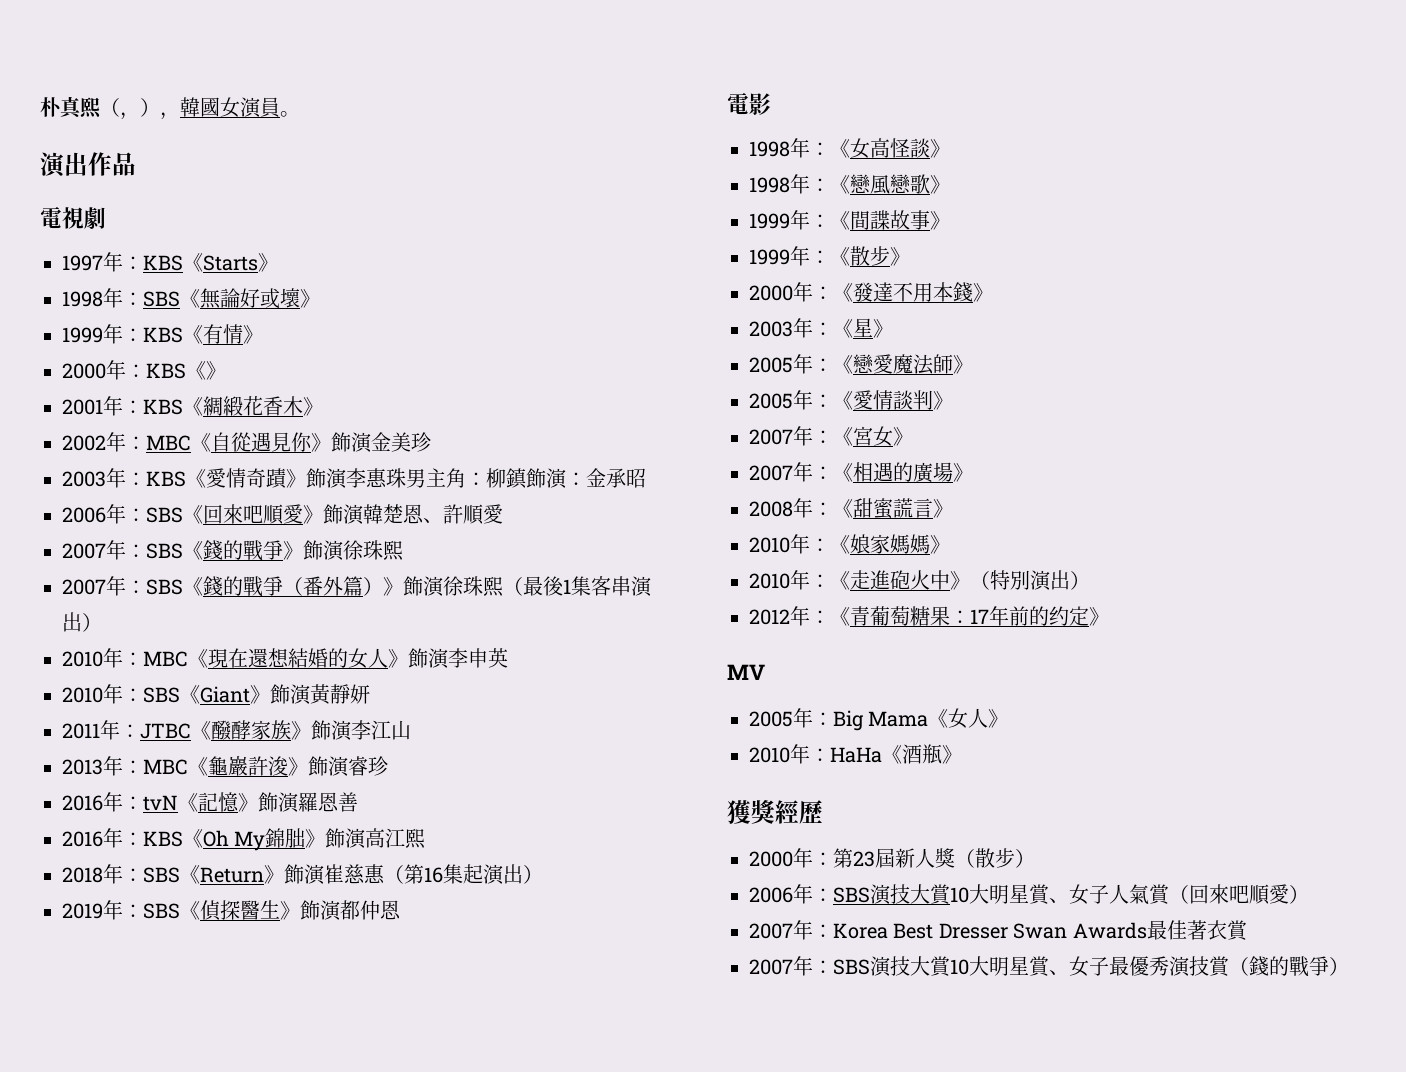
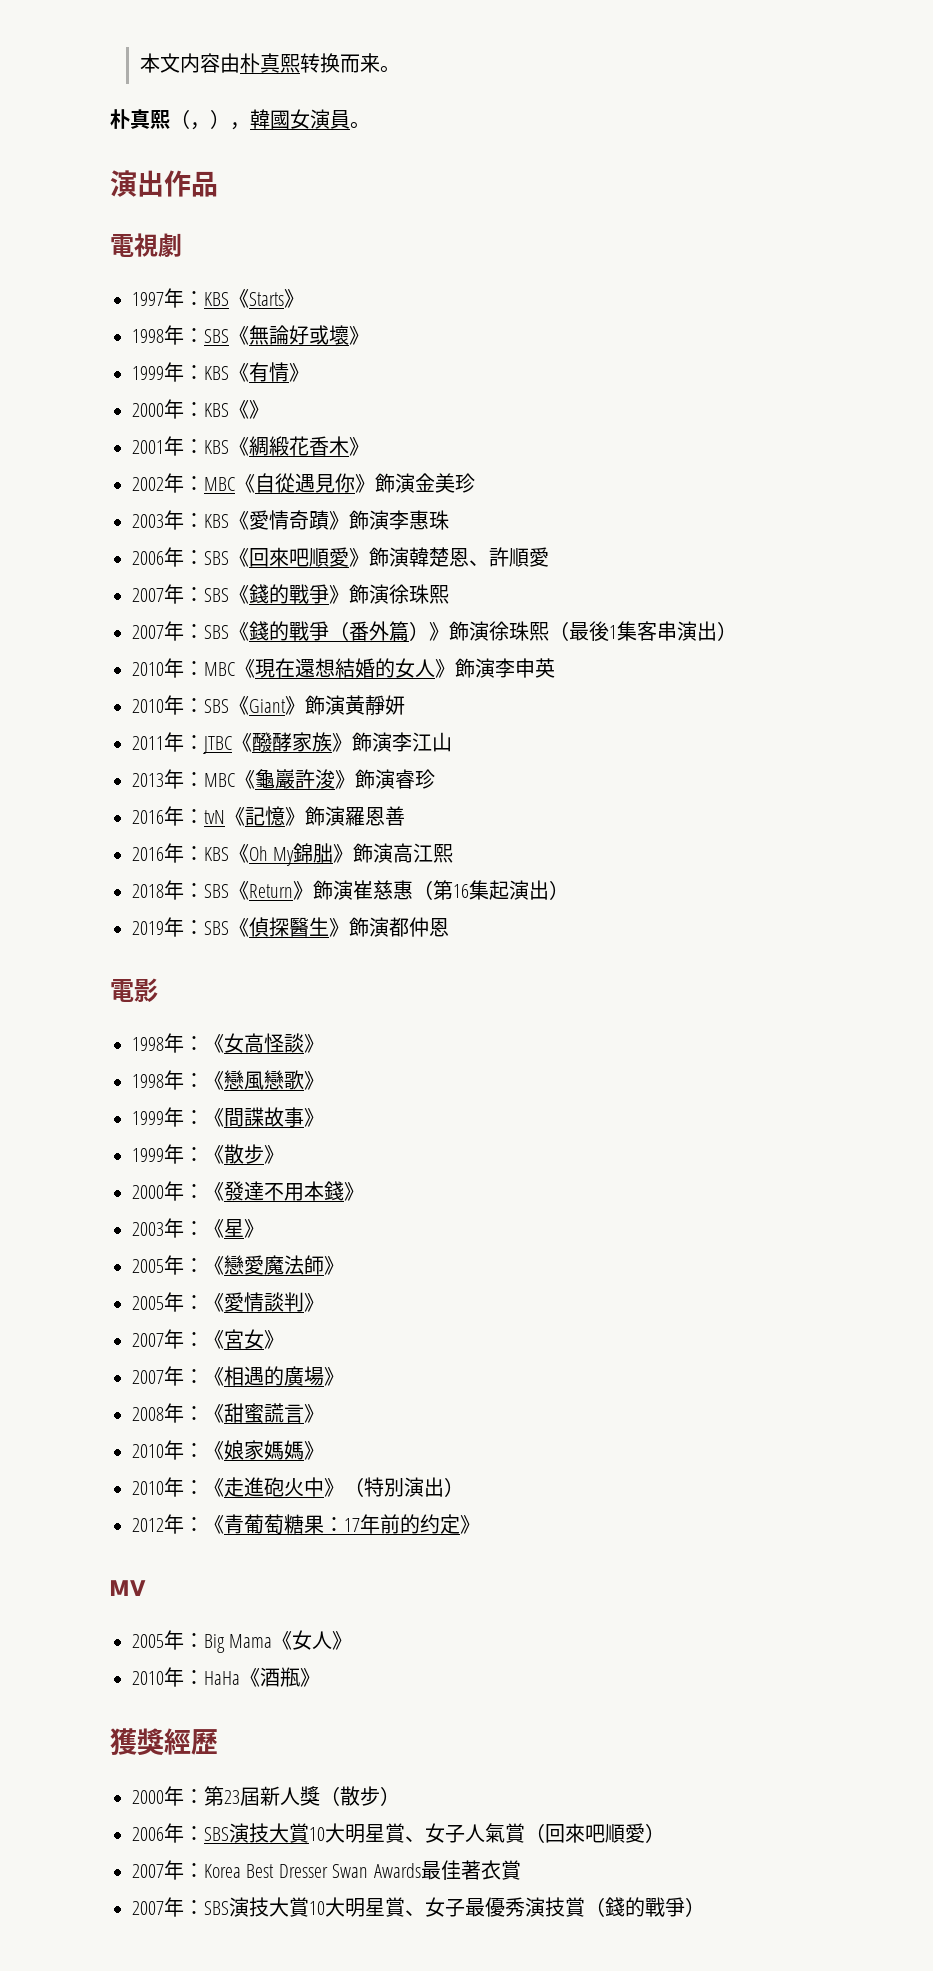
+ 本文内容由朴真熙转换而来。
- 2003年：KBS《愛情奇蹟》飾演李惠珠男主角：柳鎮飾演：金承昭
+ 2003年：KBS《愛情奇蹟》飾演李惠珠

